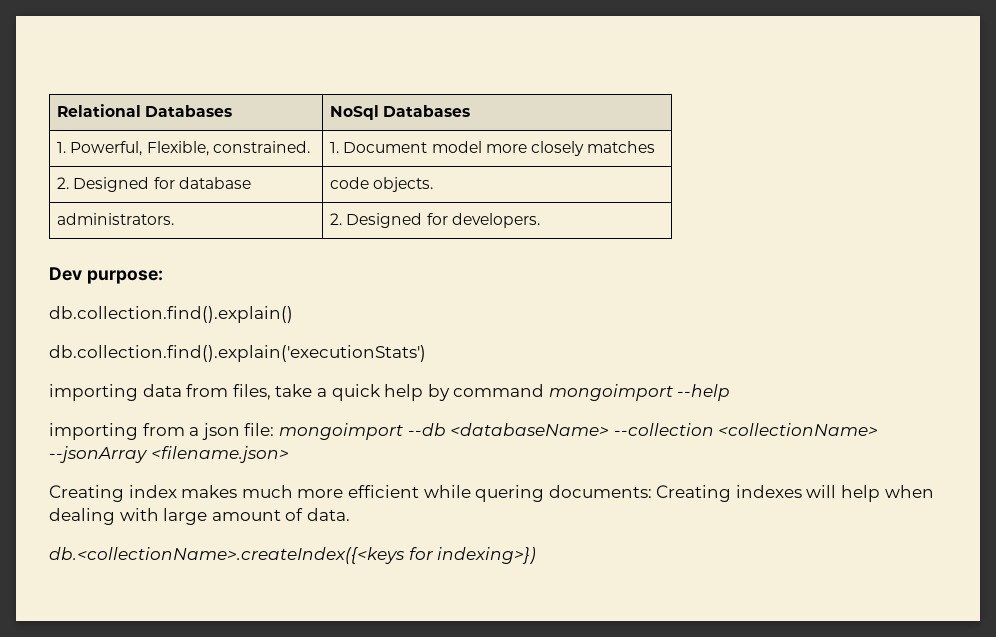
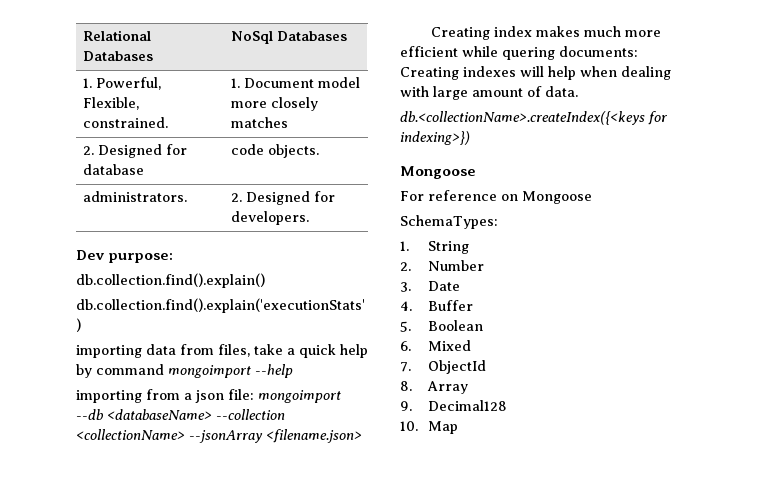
  db.<collectionName>.createIndex({<keys for indexing>})
+ Mongoose
+ For reference on Mongoose
+ SchemaTypes:
+ 1. String
+ 2. Number
+ 3. Date
+ 4. Buffer
+ 5. Boolean
+ 6. Mixed
+ 7. ObjectId
+ 8. Array
+ 9. Decimal128
+ 10. Map

